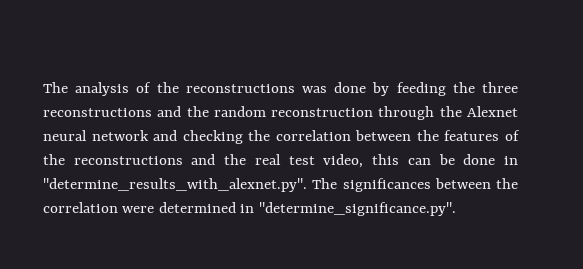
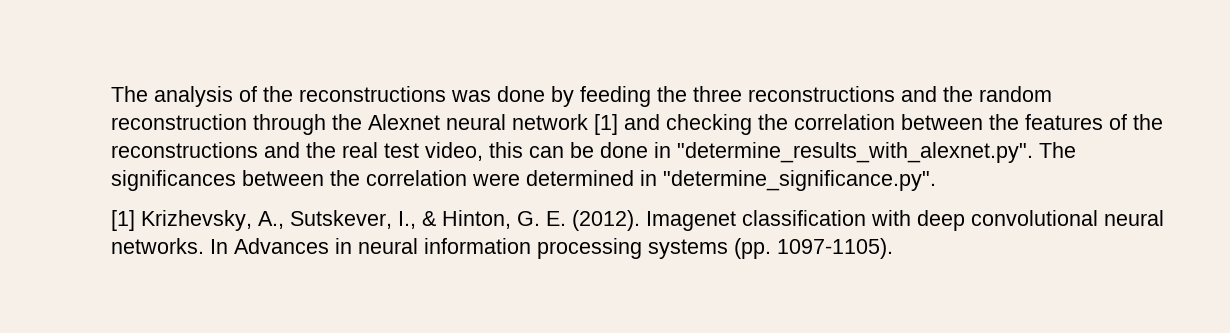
- The analysis of the reconstructions was done by feeding the three reconstructions and the random reconstruction through the Alexnet neural network and checking the correlation between the features of the reconstructions and the real test video, this can be done in "determine_results_with_alexnet.py". The significances between the correlation were determined in "determine_significance.py".
+ The analysis of the reconstructions was done by feeding the three reconstructions and the random reconstruction through the Alexnet neural network [1] and checking the correlation between the features of the reconstructions and the real test video, this can be done in "determine_results_with_alexnet.py". The significances between the correlation were determined in "determine_significance.py".
+ [1] Krizhevsky, A., Sutskever, I., & Hinton, G. E. (2012). Imagenet classification with deep convolutional neural networks. In Advances in neural information processing systems (pp. 1097-1105).

